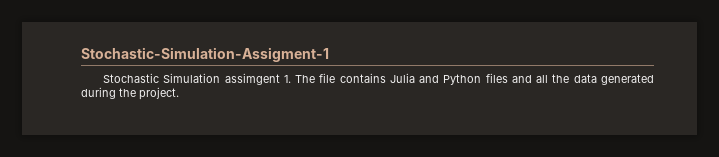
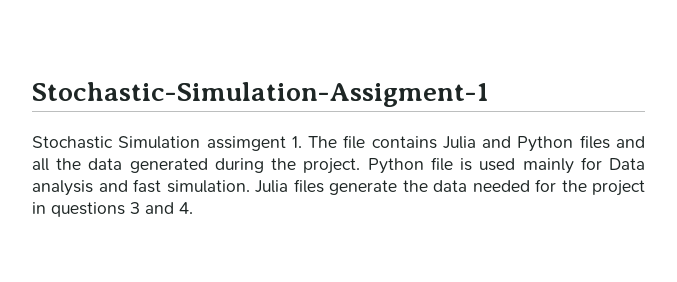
+ Python file is used mainly for Data analysis and fast simulation. Julia files generate the data needed for the project in questions 3 and 4.

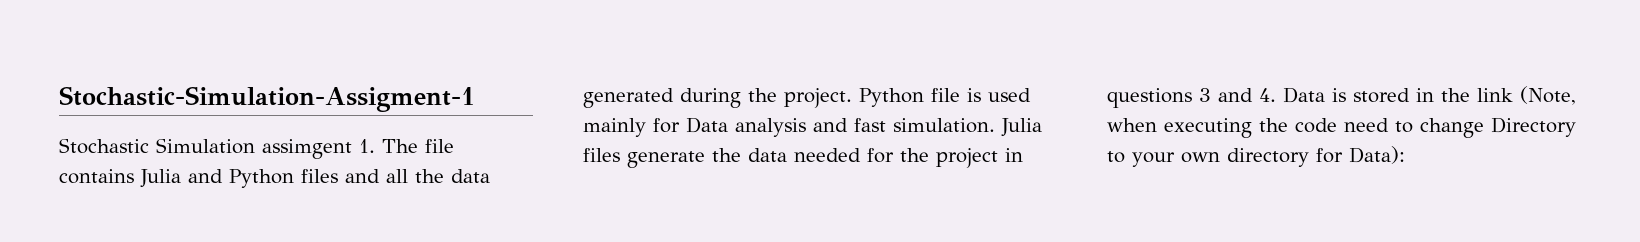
- Julia files generate the data needed for the project in questions 3 and 4.
+ Julia files generate the data needed for the project in questions 3 and 4. Data is stored in the link (Note, when executing the code need to change Directory to your own directory for Data):

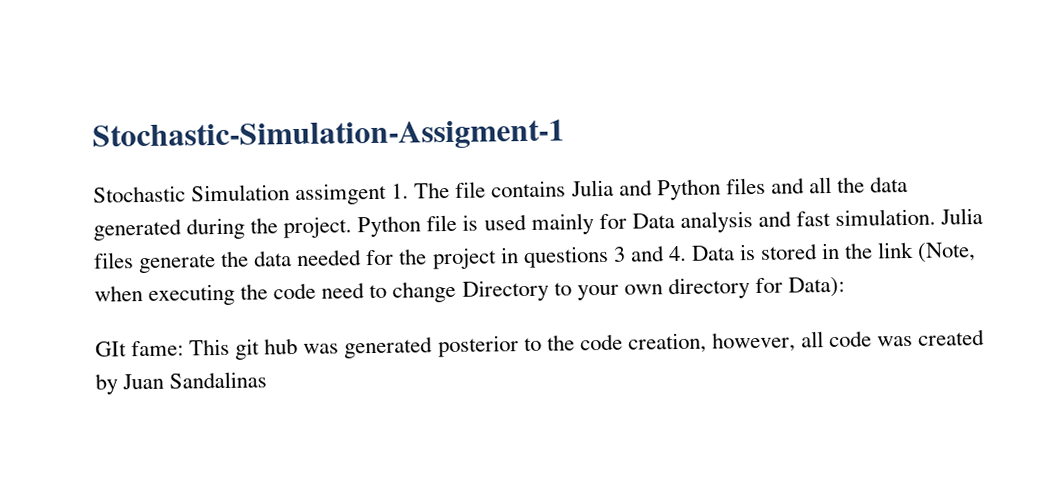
+ GIt fame: This git hub was generated posterior to the code creation, however, all code was created by Juan Sandalinas

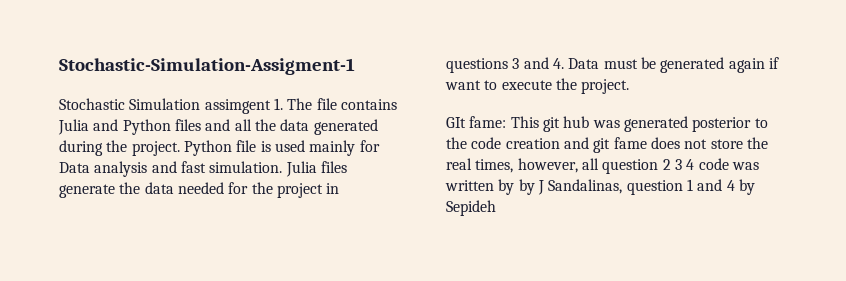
- Julia files generate the data needed for the project in questions 3 and 4. Data is stored in the link (Note, when executing the code need to change Directory to your own directory for Data):
+ Julia files generate the data needed for the project in questions 3 and 4. Data must be generated again if want to execute the project.
- GIt fame: This git hub was generated posterior to the code creation, however, all code was created by Juan Sandalinas
+ GIt fame: This git hub was generated posterior to the code creation and git fame does not store the real times, however, all question 2 3 4 code was written by by J Sandalinas, question 1 and 4 by Sepideh

